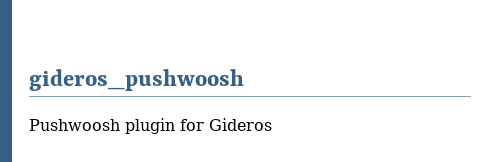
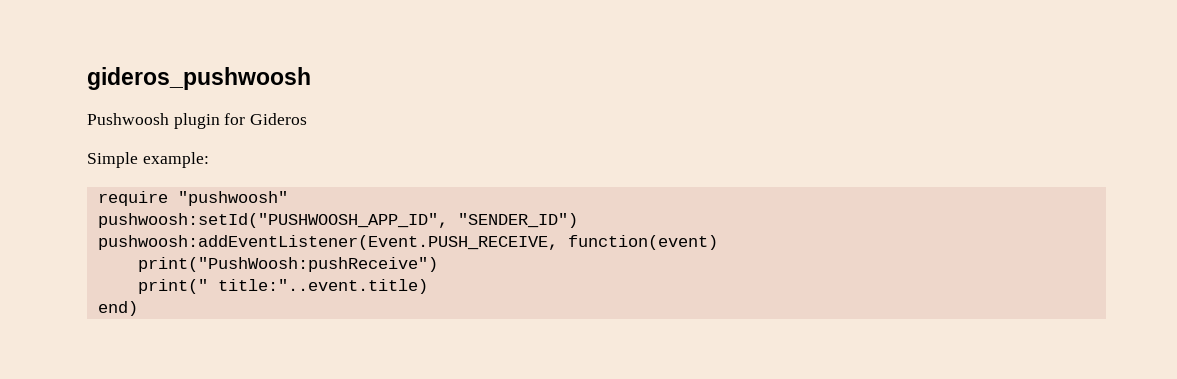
+ Simple example:
+ require "pushwoosh"
+ pushwoosh:setId("PUSHWOOSH_APP_ID", "SENDER_ID")
+ pushwoosh:addEventListener(Event.PUSH_RECEIVE, function(event)
+ print("PushWoosh:pushReceive")
+ print(" title:"..event.title)
+ end)

